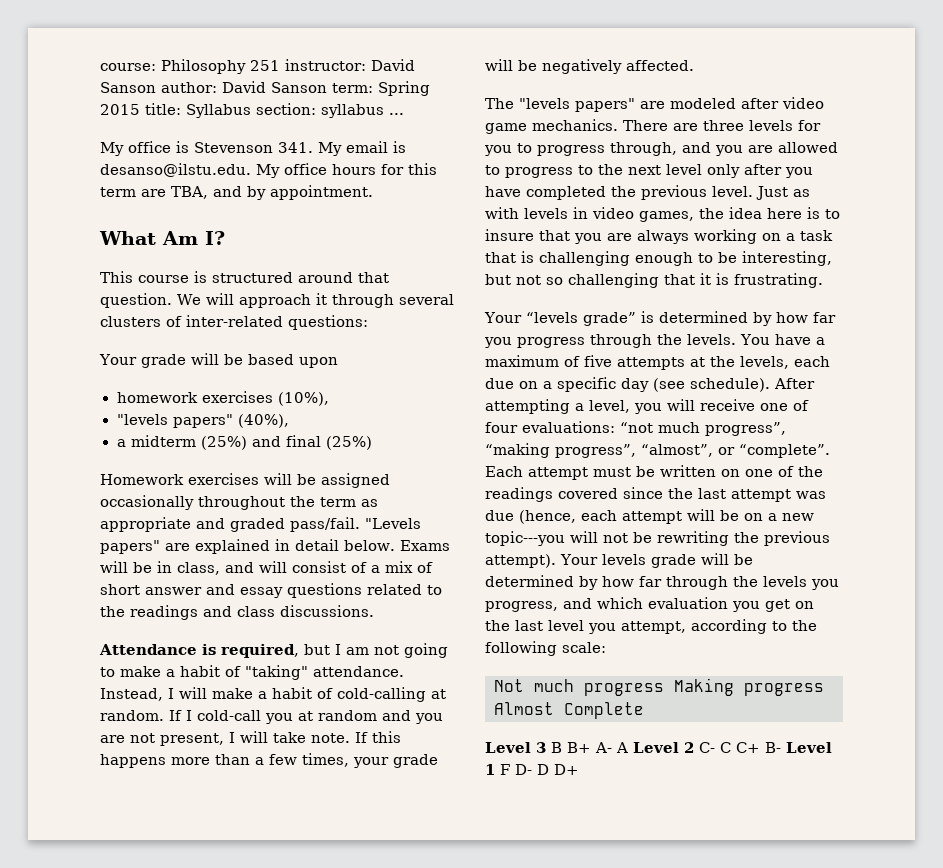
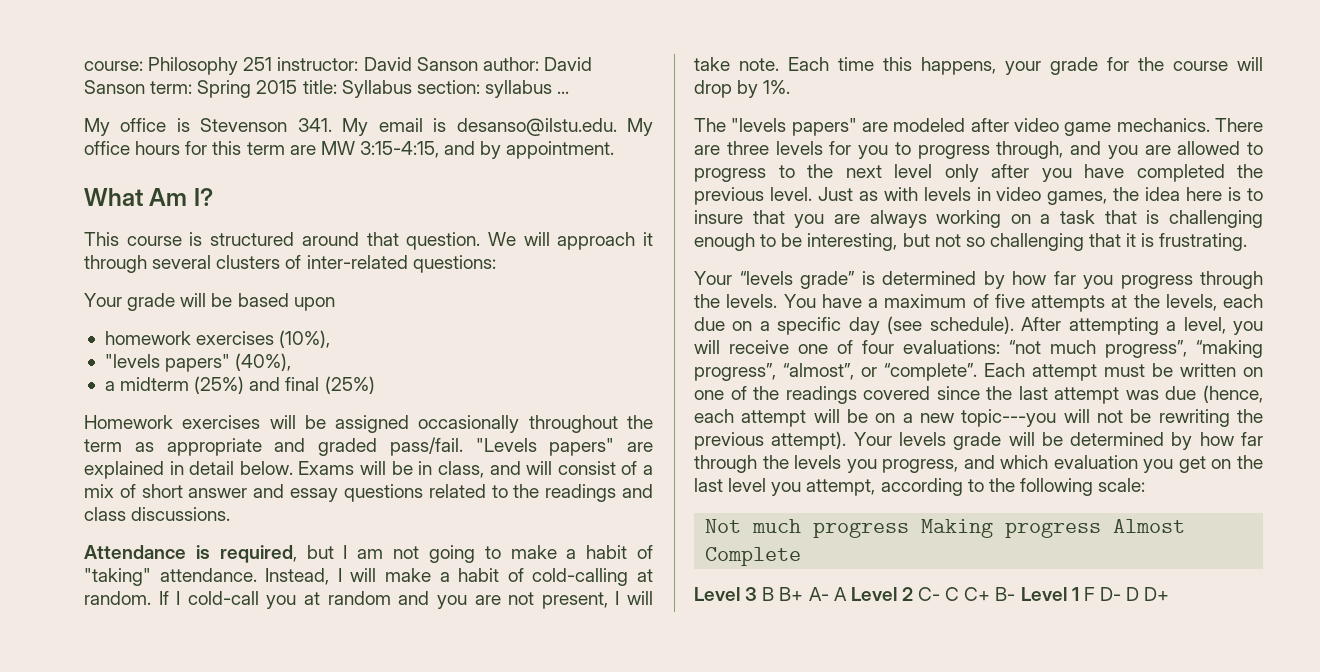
- My office is Stevenson 341. My email is desanso@ilstu.edu. My office hours for this term are TBA, and by appointment.
+ My office is Stevenson 341. My email is desanso@ilstu.edu. My office hours for this term are MW 3:15-4:15, and by appointment.
- If this happens more than a few times, your grade will be negatively affected.
+ Each time this happens, your grade for the course will drop by 1%.

